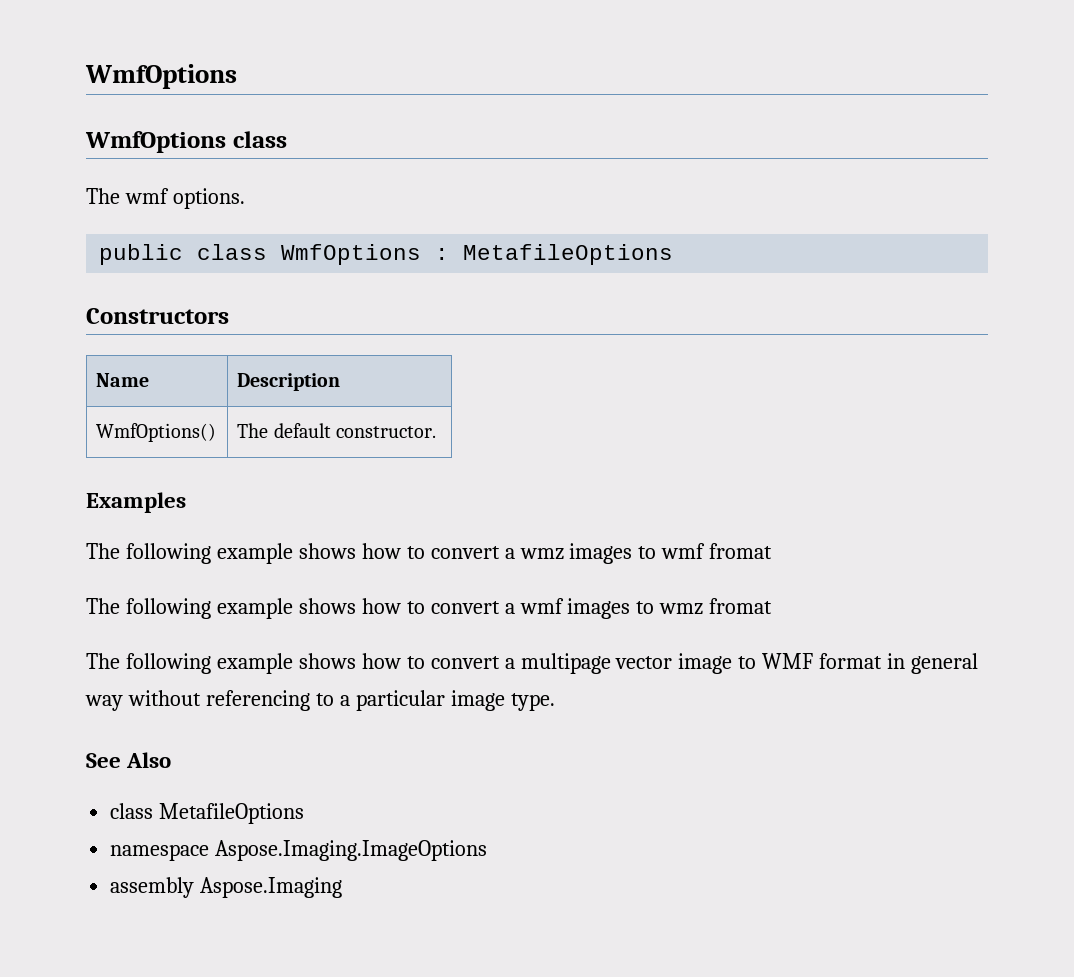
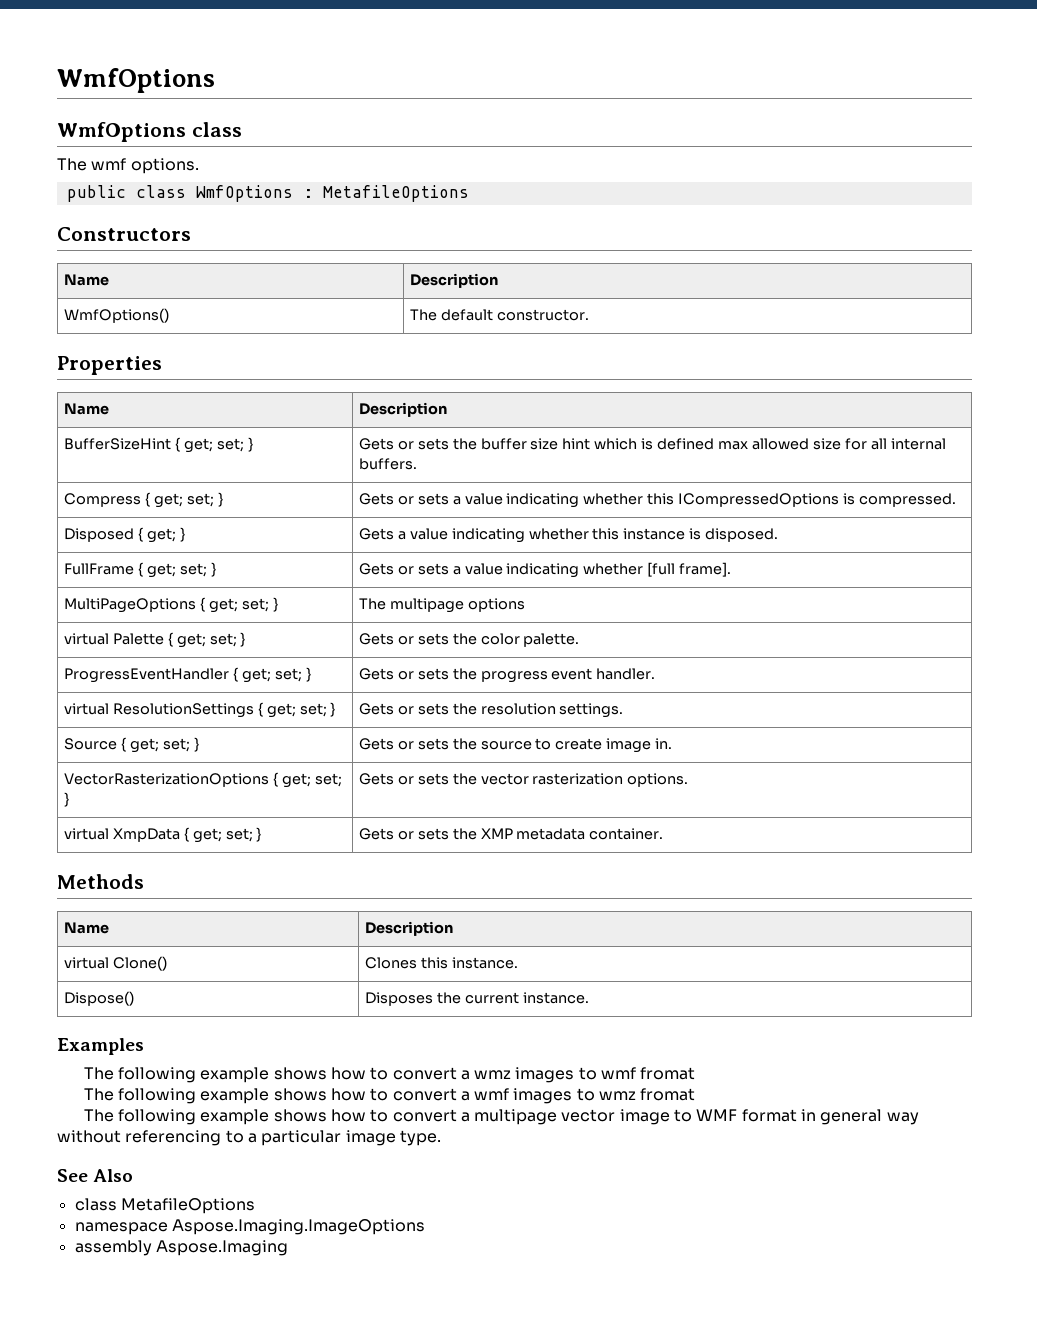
+ Properties
+ Name | Description
+ BufferSizeHint { get; set; } | Gets or sets the buffer size hint which is defined max allowed size for all internal buffers.
+ Compress { get; set; } | Gets or sets a value indicating whether this ICompressedOptions is compressed.
+ Disposed { get; } | Gets a value indicating whether this instance is disposed.
+ FullFrame { get; set; } | Gets or sets a value indicating whether [full frame].
+ MultiPageOptions { get; set; } | The multipage options
+ virtual Palette { get; set; } | Gets or sets the color palette.
+ ProgressEventHandler { get; set; } | Gets or sets the progress event handler.
+ virtual ResolutionSettings { get; set; } | Gets or sets the resolution settings.
+ Source { get; set; } | Gets or sets the source to create image in.
+ VectorRasterizationOptions { get; set; } | Gets or sets the vector rasterization options.
+ virtual XmpData { get; set; } | Gets or sets the XMP metadata container.
+ Methods
+ Name | Description
+ virtual Clone() | Clones this instance.
+ Dispose() | Disposes the current instance.

